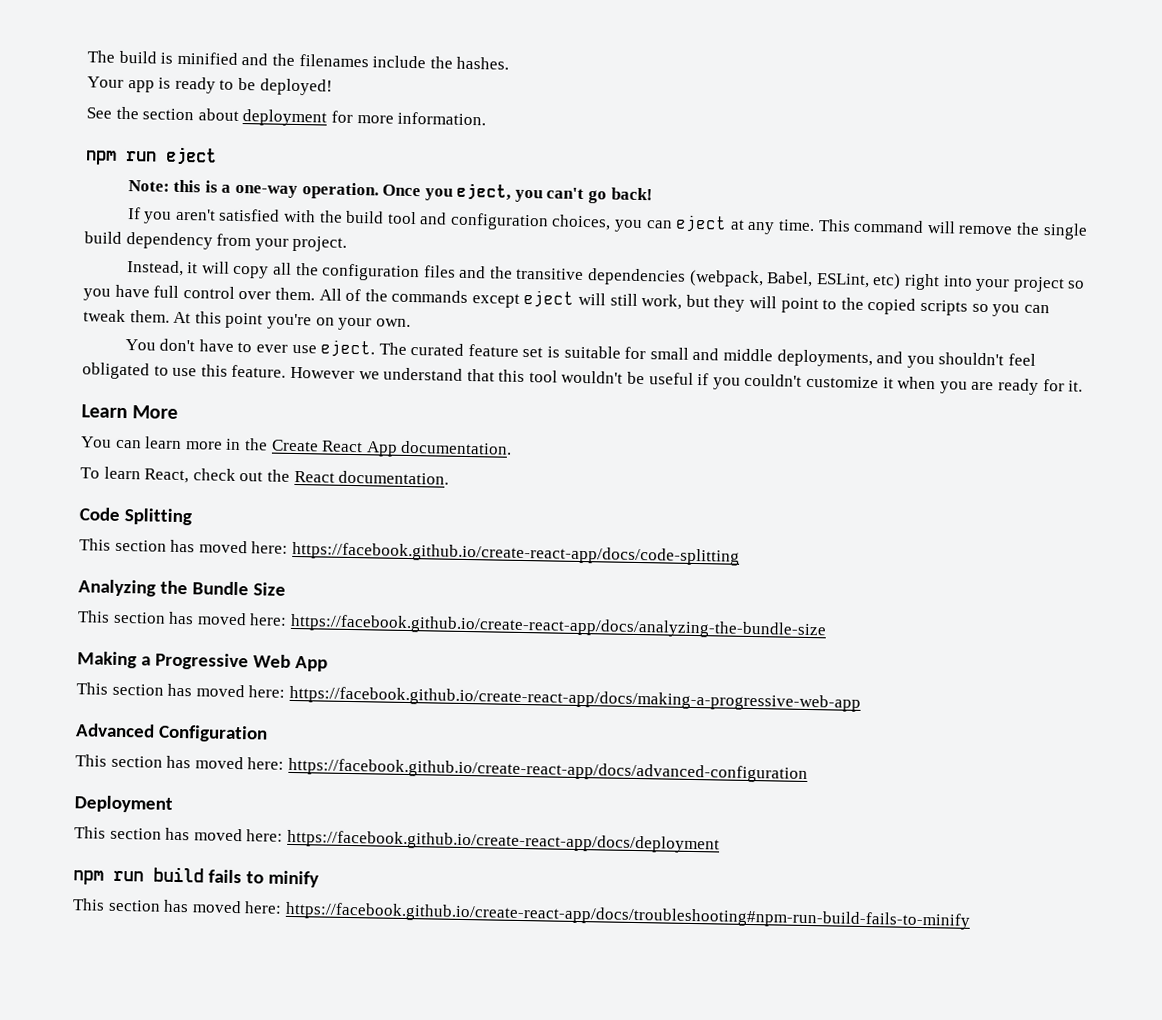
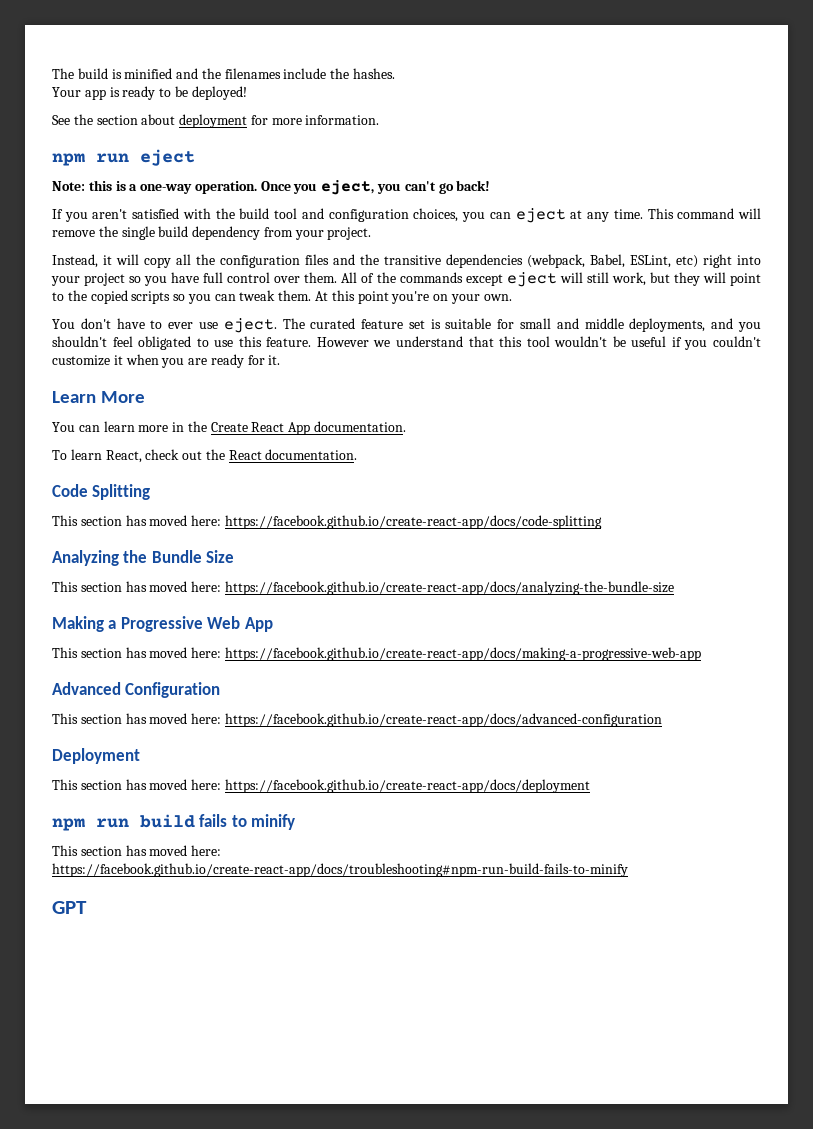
+ GPT

